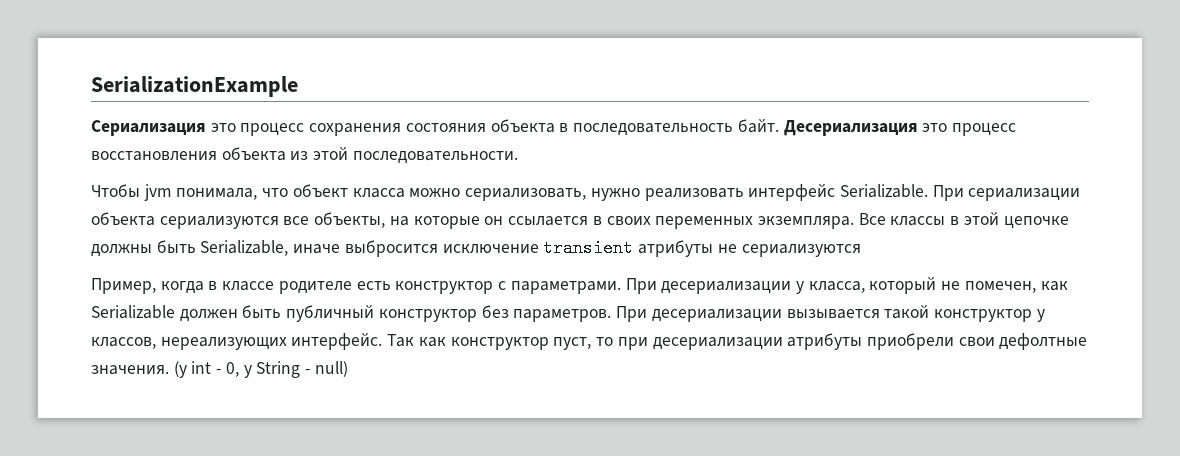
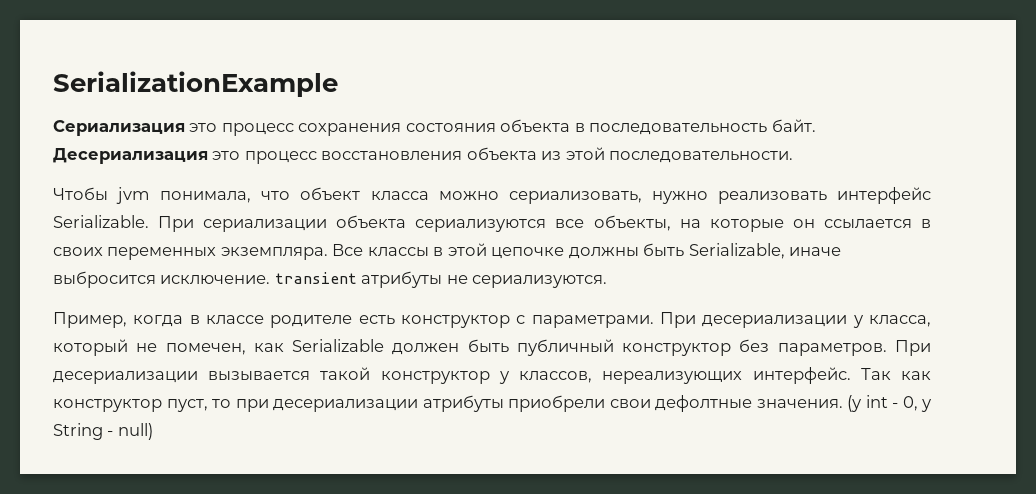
- Все классы в этой цепочке должны быть Serializable, иначе выбросится исключение transient атрибуты не сериализуются
+ Все классы в этой цепочке должны быть Serializable, иначе выбросится исключение. transient атрибуты не сериализуются.

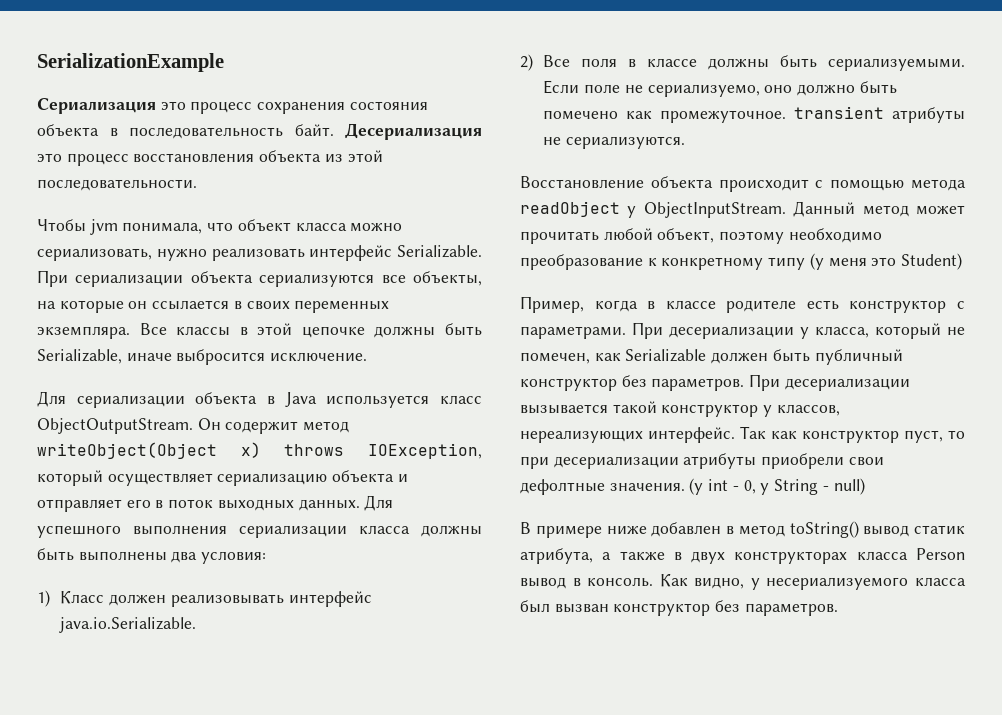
- Все классы в этой цепочке должны быть Serializable, иначе выбросится исключение. transient атрибуты не сериализуются.
+ Все классы в этой цепочке должны быть Serializable, иначе выбросится исключение.
+ Для сериализации объекта в Java используется класс ObjectOutputStream. Он содержит метод writeObject(Object x) throws IOException, который осуществляет сериализацию объекта и отправляет его в поток выходных данных. Для успешного выполнения сериализации класса должны быть выполнены два условия:
+ 1) Класс должен реализовывать интерфейс java.io.Serializable.
+ 2) Все поля в классе должны быть сериализуемыми. Если поле не сериализуемо, оно должно быть помечено как промежуточное. transient атрибуты не сериализуются.
+ Восстановление объекта происходит с помощью метода readObject у ObjectInputStream. Данный метод может прочитать любой объект, поэтому необходимо преобразование к конкретному типу (у меня это Student)
+ В примере ниже добавлен в метод toString() вывод статик атрибута, а также в двух конструкторах класса Person вывод в консоль. Как видно, у несериализуемого класса был вызван конструктор без параметров.

